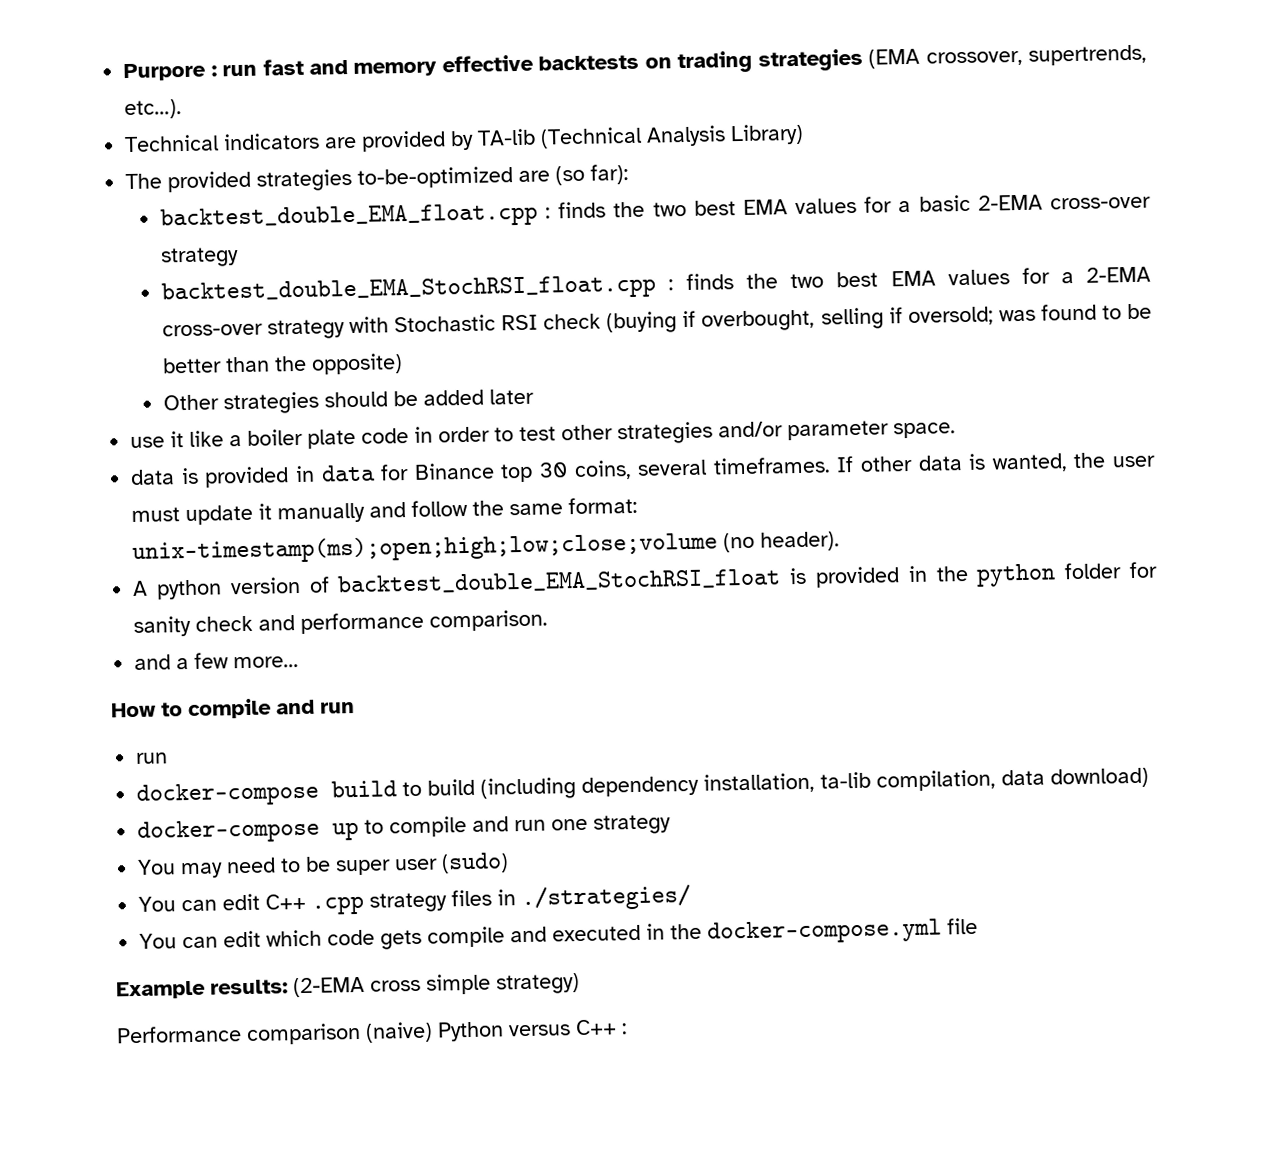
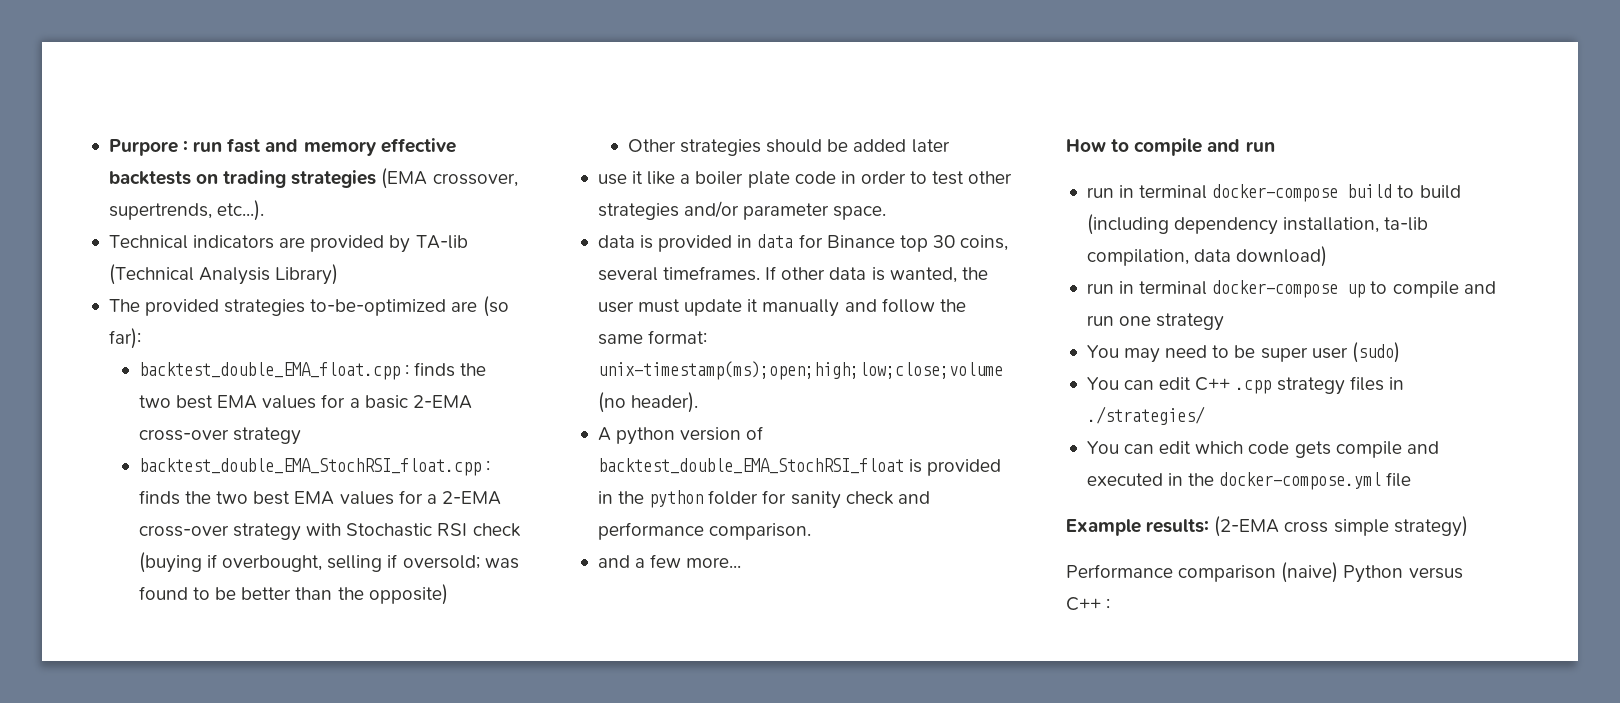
  How to compile and run
- run
- docker-compose build to build (including dependency installation, ta-lib compilation, data download)
+ run in terminal docker-compose build to build (including dependency installation, ta-lib compilation, data download)
- docker-compose up to compile and run one strategy
+ run in terminal docker-compose up to compile and run one strategy

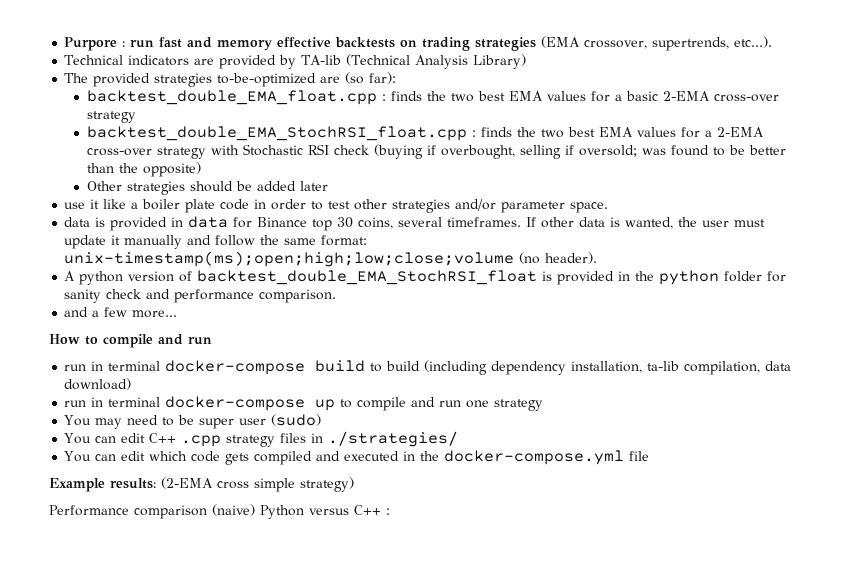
- You can edit which code gets compile and executed in the docker-compose.yml file
+ You can edit which code gets compiled and executed in the docker-compose.yml file

